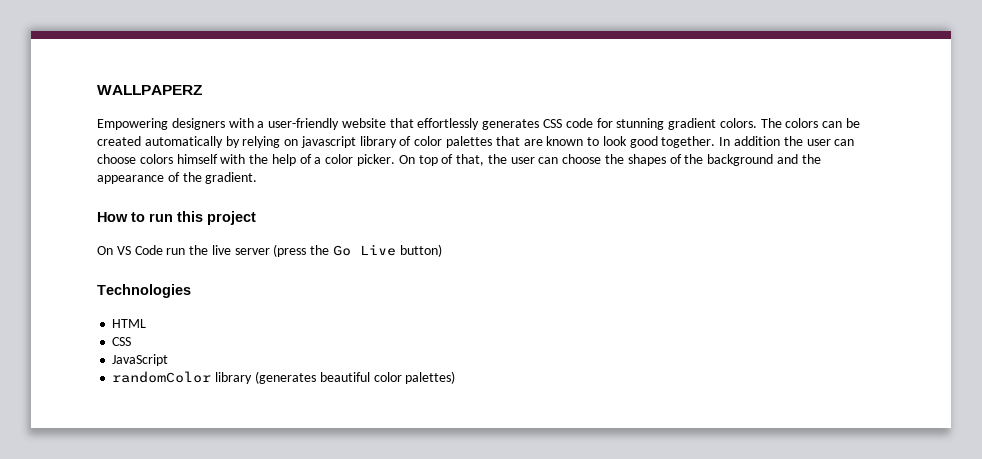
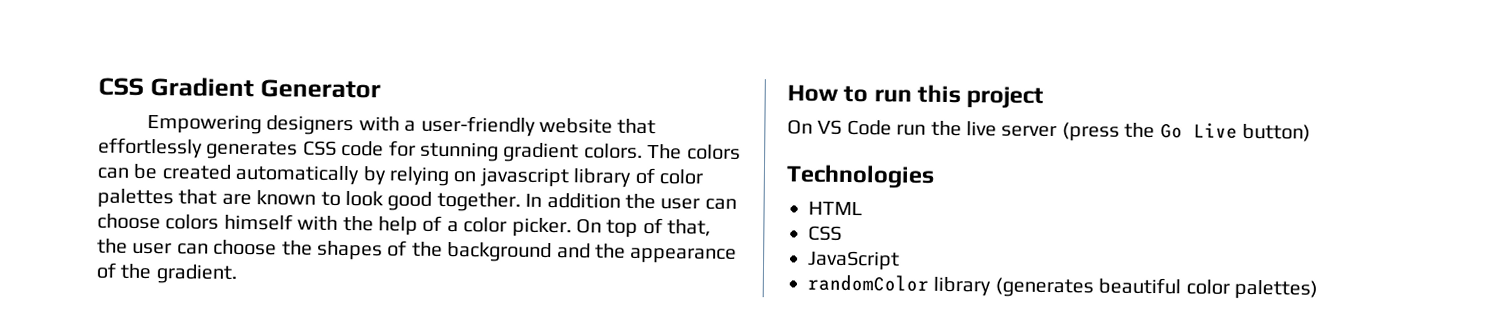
- WALLPAPERZ
+ CSS Gradient Generator

